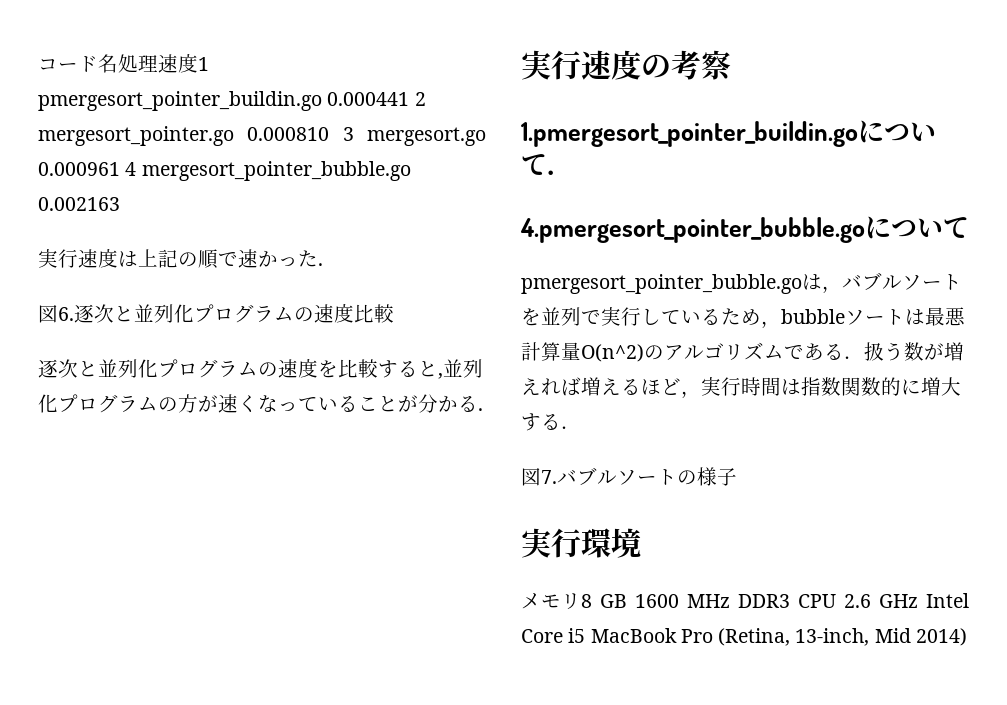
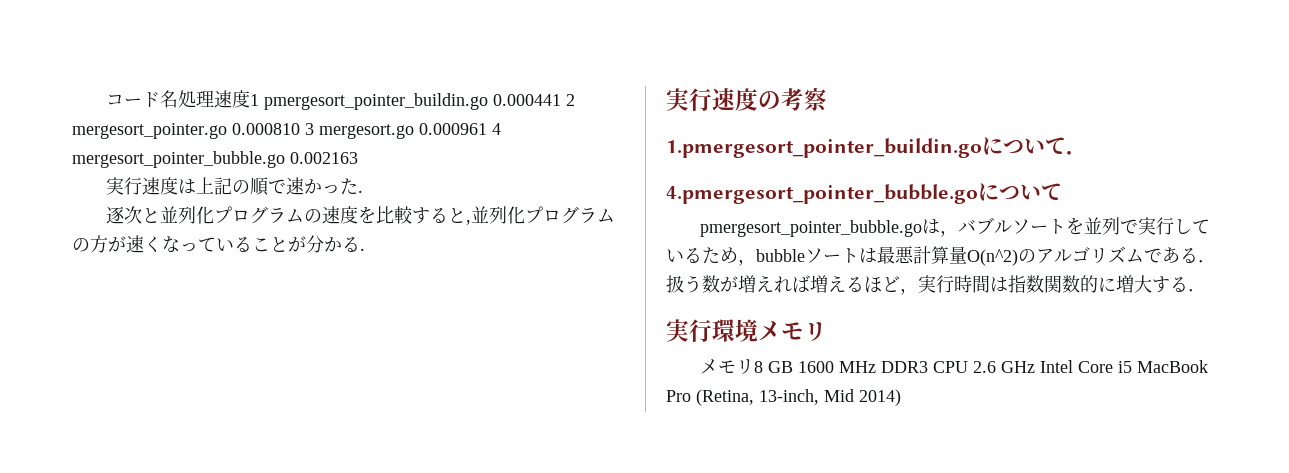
- 図6.逐次と並列化プログラムの速度比較
- 図7.バブルソートの様子
- 実行環境
+ 実行環境メモリ

